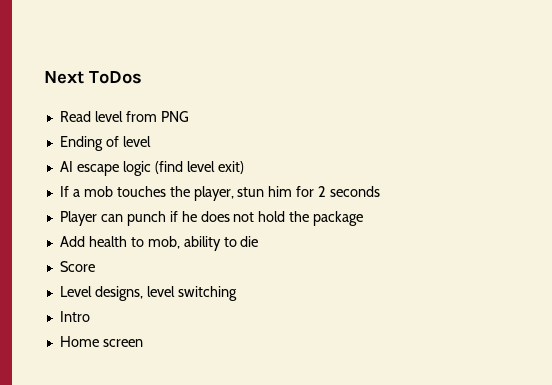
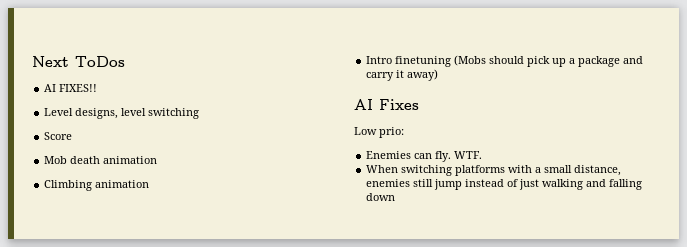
- Read level from PNG
- Ending of level
- AI escape logic (find level exit)
- If a mob touches the player, stun him for 2 seconds
- Player can punch if he does not hold the package
- Add health to mob, ability to die
+ AI FIXES!!
+ Level designs, level switching
  Score
- Level designs, level switching
- Intro
- Home screen
+ Mob death animation
+ Climbing animation
+ Intro finetuning (Mobs should pick up a package and carry it away)
+ AI Fixes
+ Low prio:
+ Enemies can fly. WTF.
+ When switching platforms with a small distance, enemies still jump instead of just walking and falling down

